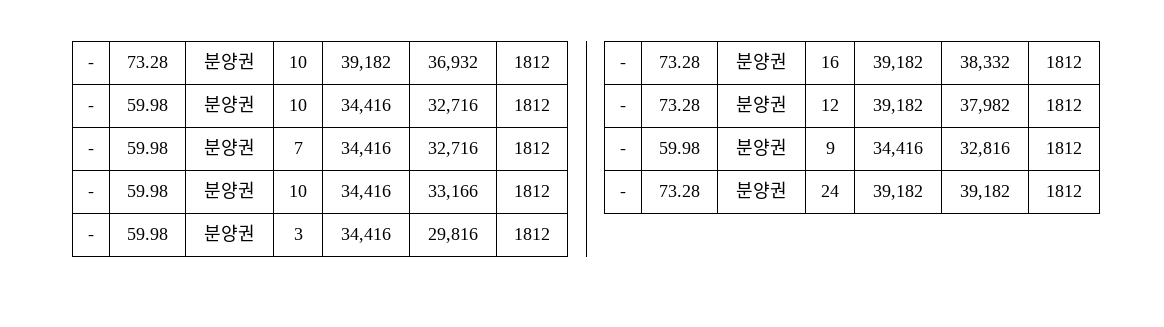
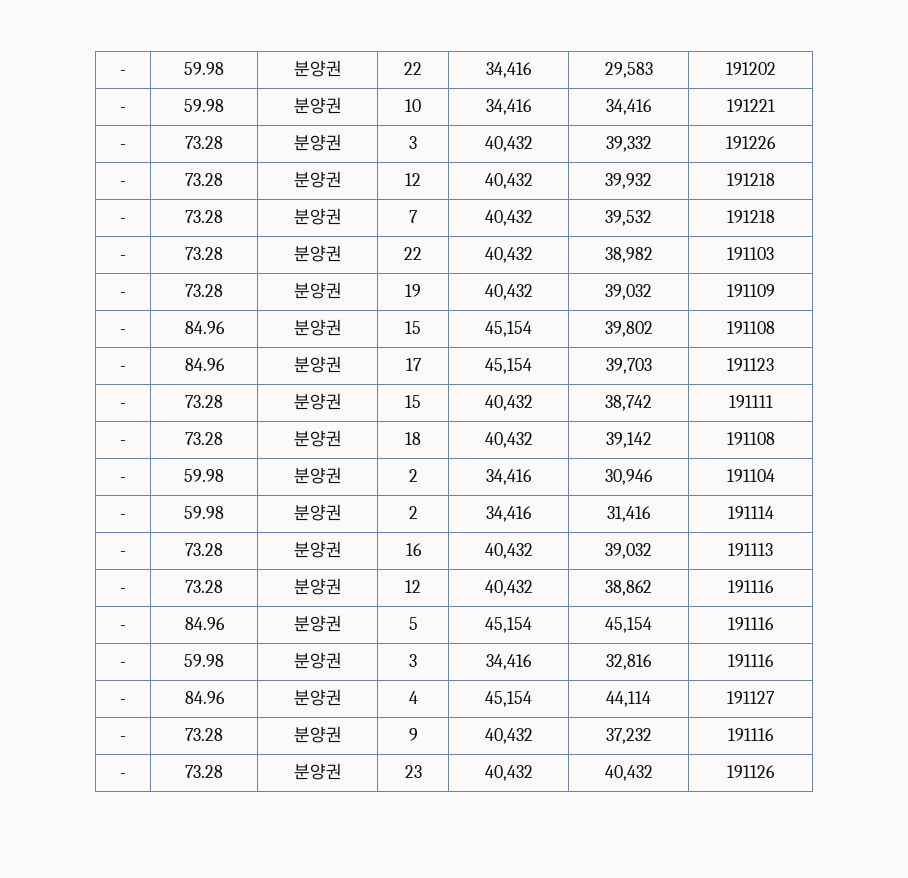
- - | 73.28 | 분양권 | 10 | 39,182 | 36,932 | 1812
- - | 59.98 | 분양권 | 10 | 34,416 | 32,716 | 1812
- - | 59.98 | 분양권 | 7 | 34,416 | 32,716 | 1812
- - | 59.98 | 분양권 | 10 | 34,416 | 33,166 | 1812
+ - | 59.98 | 분양권 | 22 | 34,416 | 29,583 | 191202
+ - | 59.98 | 분양권 | 10 | 34,416 | 34,416 | 191221
+ - | 73.28 | 분양권 | 3 | 40,432 | 39,332 | 191226
+ - | 73.28 | 분양권 | 12 | 40,432 | 39,932 | 191218
+ - | 73.28 | 분양권 | 7 | 40,432 | 39,532 | 191218
+ - | 73.28 | 분양권 | 22 | 40,432 | 38,982 | 191103
+ - | 73.28 | 분양권 | 19 | 40,432 | 39,032 | 191109
+ - | 84.96 | 분양권 | 15 | 45,154 | 39,802 | 191108
+ - | 84.96 | 분양권 | 17 | 45,154 | 39,703 | 191123
+ - | 73.28 | 분양권 | 15 | 40,432 | 38,742 | 191111
+ - | 73.28 | 분양권 | 18 | 40,432 | 39,142 | 191108
+ - | 59.98 | 분양권 | 2 | 34,416 | 30,946 | 191104
+ - | 59.98 | 분양권 | 2 | 34,416 | 31,416 | 191114
+ - | 73.28 | 분양권 | 16 | 40,432 | 39,032 | 191113
+ - | 73.28 | 분양권 | 12 | 40,432 | 38,862 | 191116
+ - | 84.96 | 분양권 | 5 | 45,154 | 45,154 | 191116
- - | 59.98 | 분양권 | 3 | 34,416 | 29,816 | 1812
- - | 73.28 | 분양권 | 16 | 39,182 | 38,332 | 1812
- - | 73.28 | 분양권 | 12 | 39,182 | 37,982 | 1812
- - | 59.98 | 분양권 | 9 | 34,416 | 32,816 | 1812
- - | 73.28 | 분양권 | 24 | 39,182 | 39,182 | 1812
+ - | 59.98 | 분양권 | 3 | 34,416 | 32,816 | 191116
+ - | 84.96 | 분양권 | 4 | 45,154 | 44,114 | 191127
+ - | 73.28 | 분양권 | 9 | 40,432 | 37,232 | 191116
+ - | 73.28 | 분양권 | 23 | 40,432 | 40,432 | 191126

